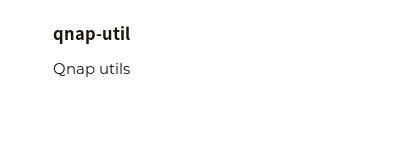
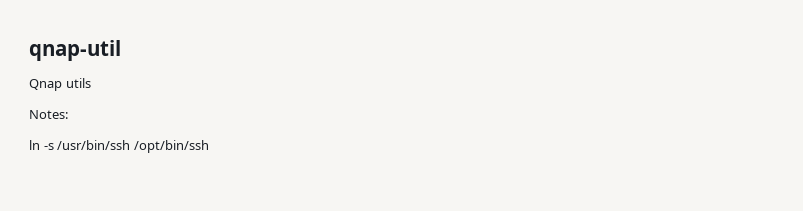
+ Notes:
+ ln -s /usr/bin/ssh /opt/bin/ssh

